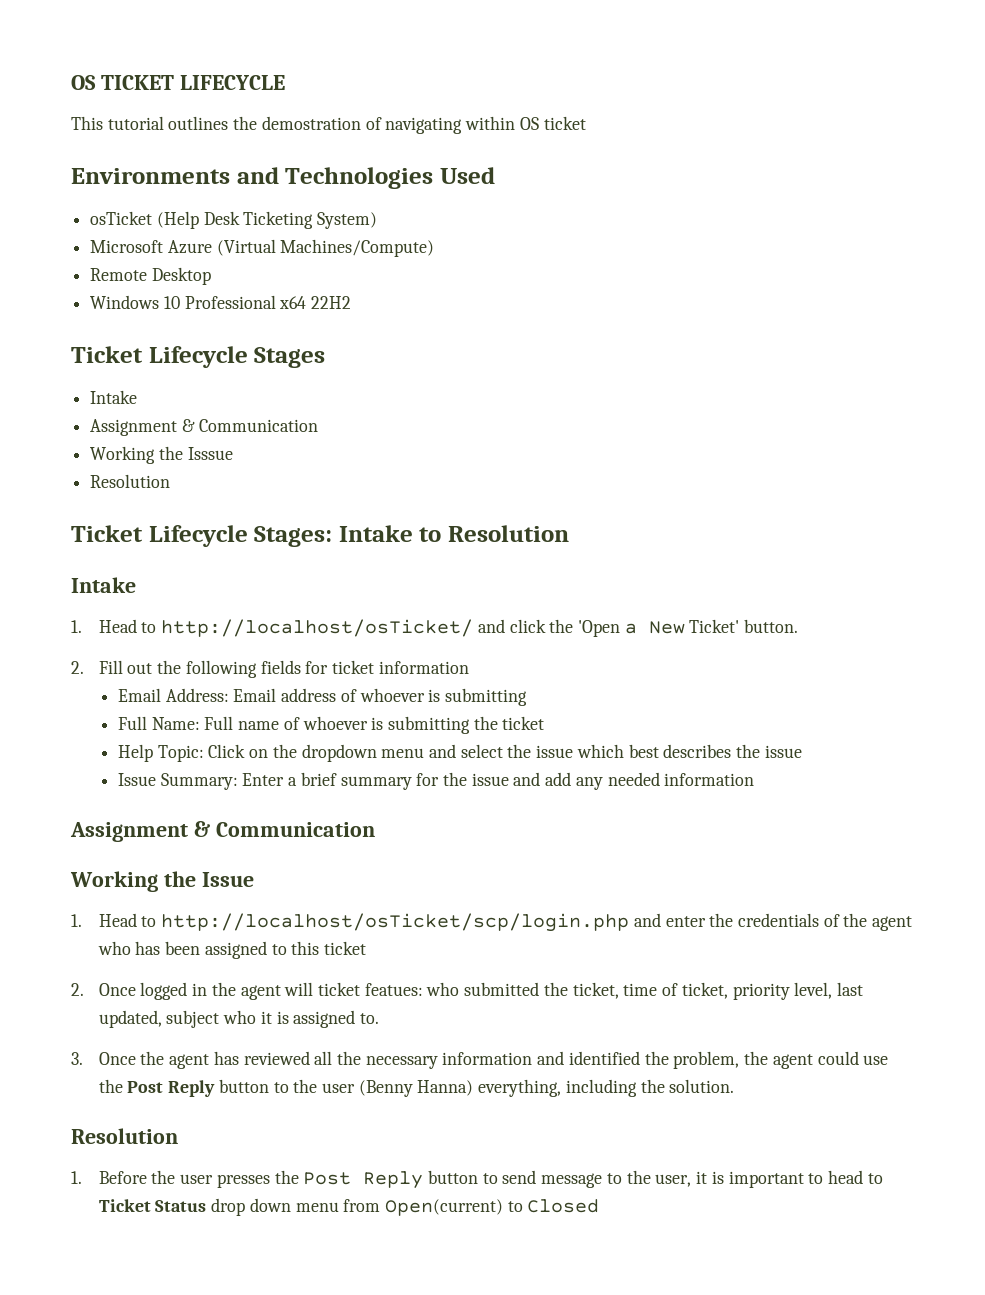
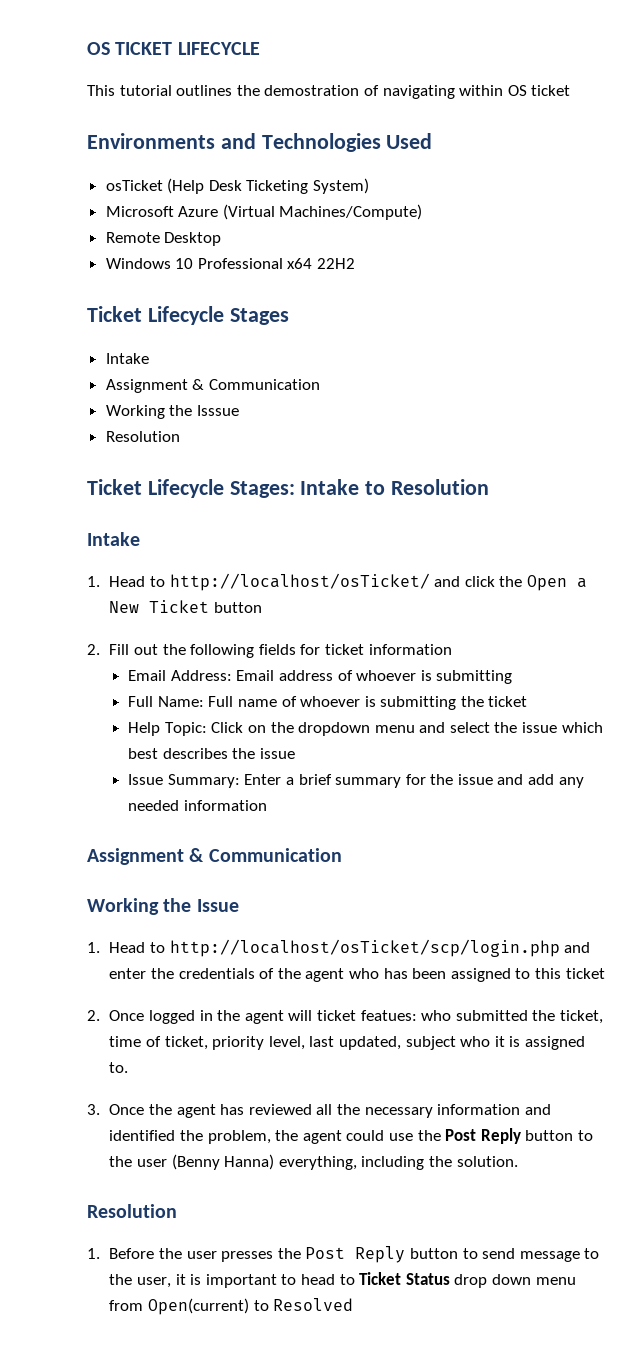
- 1. Head to http://localhost/osTicket/ and click the 'Open a New Ticket' button.
+ 1. Head to http://localhost/osTicket/ and click the Open a New Ticket button
- 1. Before the user presses the Post Reply button to send message to the user, it is important to head to Ticket Status drop down menu from Open(current) to Closed
+ 1. Before the user presses the Post Reply button to send message to the user, it is important to head to Ticket Status drop down menu from Open(current) to Resolved

